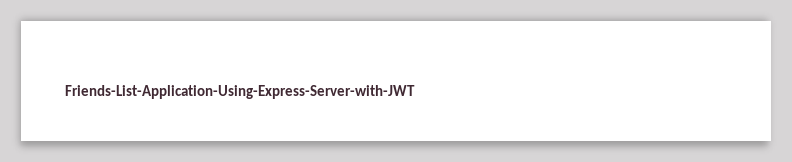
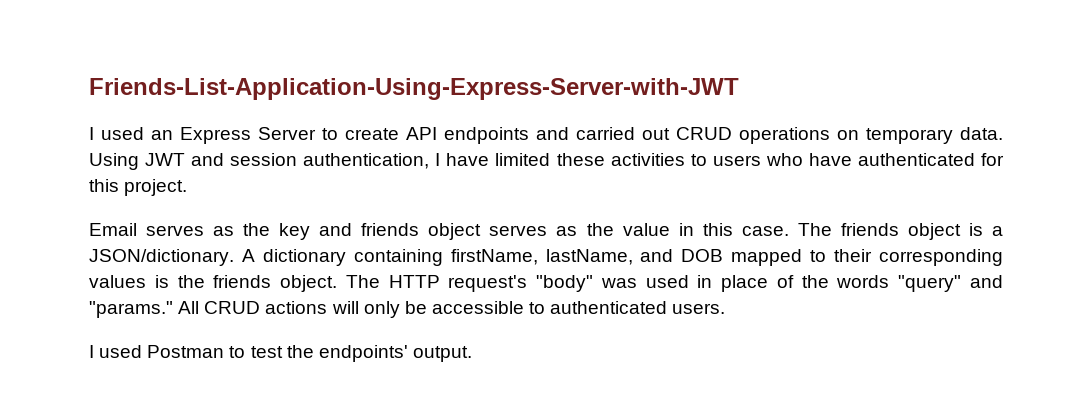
+ I used an Express Server to create API endpoints and carried out CRUD operations on temporary data. Using JWT and session authentication, I have limited these activities to users who have authenticated for this project.
+ Email serves as the key and friends object serves as the value in this case. The friends object is a JSON/dictionary. A dictionary containing firstName, lastName, and DOB mapped to their corresponding values is the friends object. The HTTP request's "body" was used in place of the words "query" and "params." All CRUD actions will only be accessible to authenticated users.
+ I used Postman to test the endpoints' output.

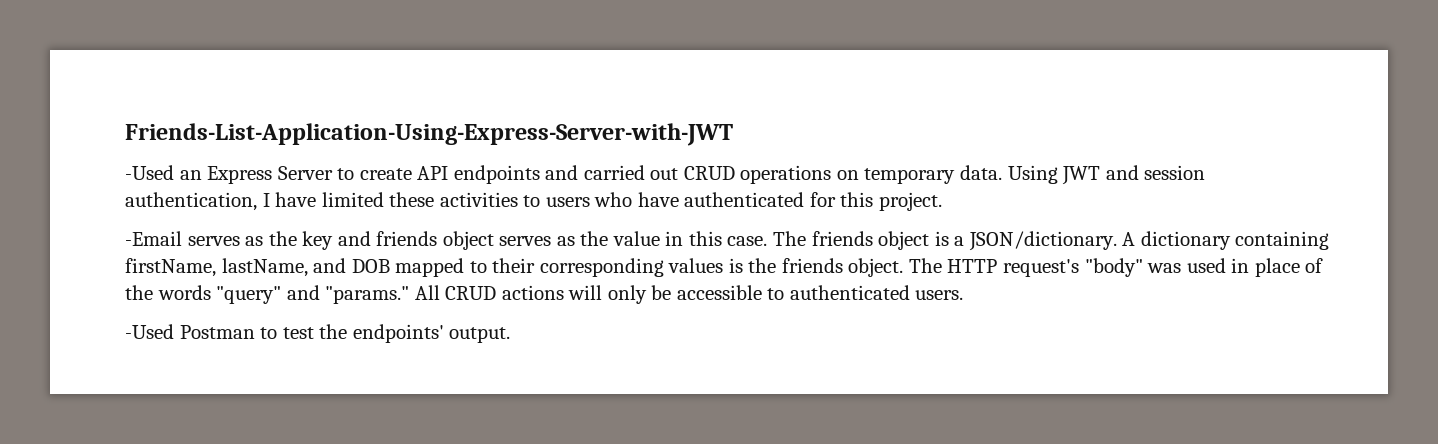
- I used an Express Server to create API endpoints and carried out CRUD operations on temporary data.
+ -Used an Express Server to create API endpoints and carried out CRUD operations on temporary data.
- Email serves as the key and friends object serves as the value in this case.
+ -Email serves as the key and friends object serves as the value in this case.
- I used Postman to test the endpoints' output.
+ -Used Postman to test the endpoints' output.

